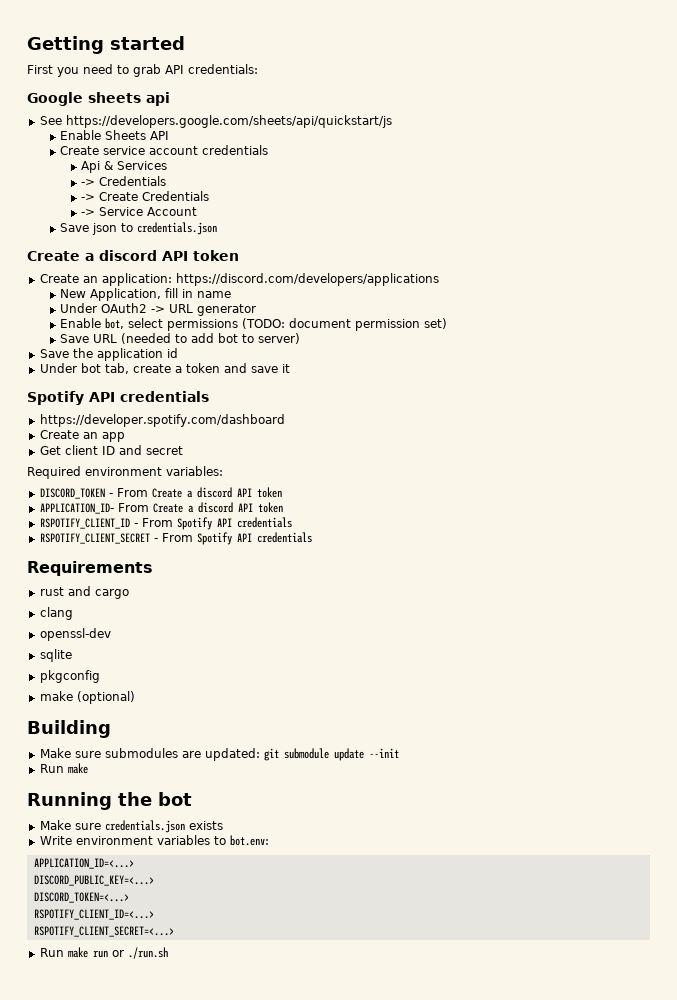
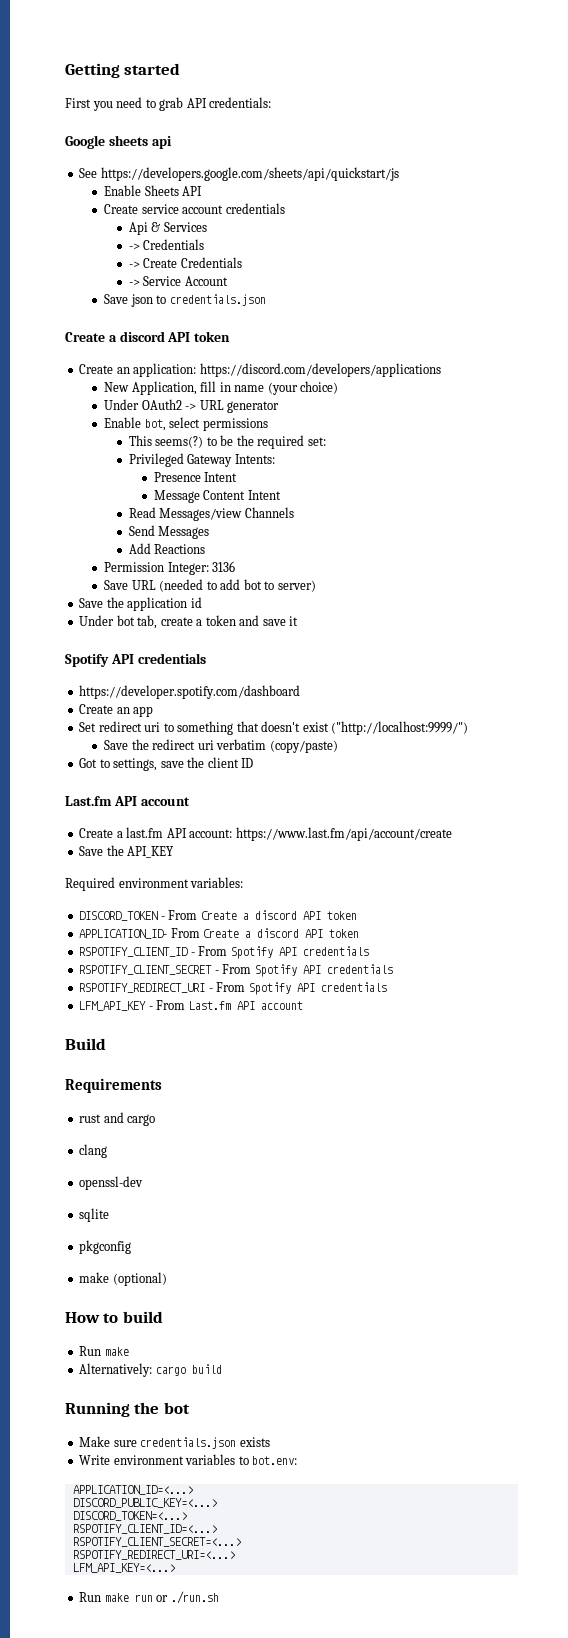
- New Application, fill in name
+ New Application, fill in name (your choice)
- Enable bot, select permissions (TODO: document permission set)
+ Enable bot, select permissions
+ This seems(?) to be the required set:
+ Privileged Gateway Intents:
+ Presence Intent
+ Message Content Intent
+ Read Messages/view Channels
+ Send Messages
+ Add Reactions
+ Permission Integer: 3136
- Get client ID and secret
+ Set redirect uri to something that doesn't exist ("http://localhost:9999/")
+ Save the redirect uri verbatim (copy/paste)
+ Got to settings, save the client ID
+ Last.fm API account
+ Create a last.fm API account: https://www.last.fm/api/account/create
+ Save the API_KEY
+ RSPOTIFY_REDIRECT_URI - From Spotify API credentials
+ LFM_API_KEY - From Last.fm API account
+ Build
- Building
- Make sure submodules are updated: git submodule update --init
+ How to build
  Run make
+ Alternatively: cargo build
+ RSPOTIFY_REDIRECT_URI=<...>
+ LFM_API_KEY=<...>

